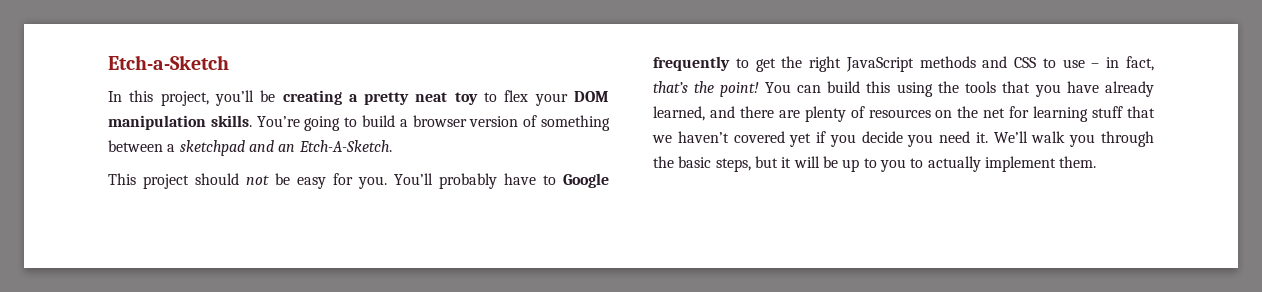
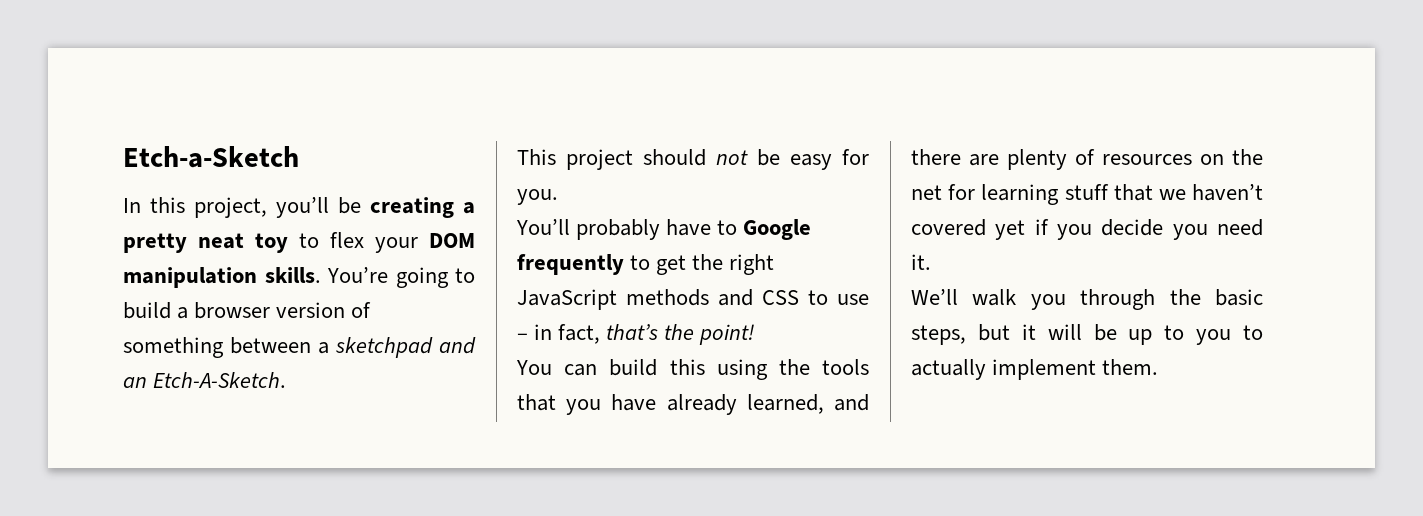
- This project should not be easy for you. You’ll probably have to Google frequently to get the right JavaScript methods and CSS to use – in fact, that’s the point! You can build this using the tools that you have already learned, and there are plenty of resources on the net for learning stuff that we haven’t covered yet if you decide you need it. We’ll walk you through the basic steps, but it will be up to you to actually implement them.
+ This project should not be easy for you.
+ You’ll probably have to Google frequently to get the right JavaScript methods and CSS to use – in fact, that’s the point!
+ You can build this using the tools that you have already learned, and there are plenty of resources on the net for learning stuff that we haven’t covered yet if you decide you need it.
+ We’ll walk you through the basic steps, but it will be up to you to actually implement them.

